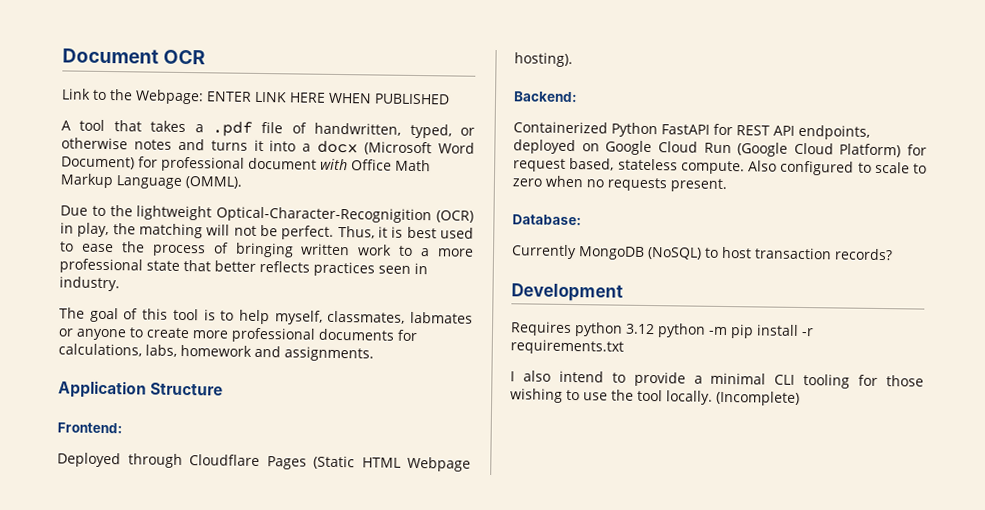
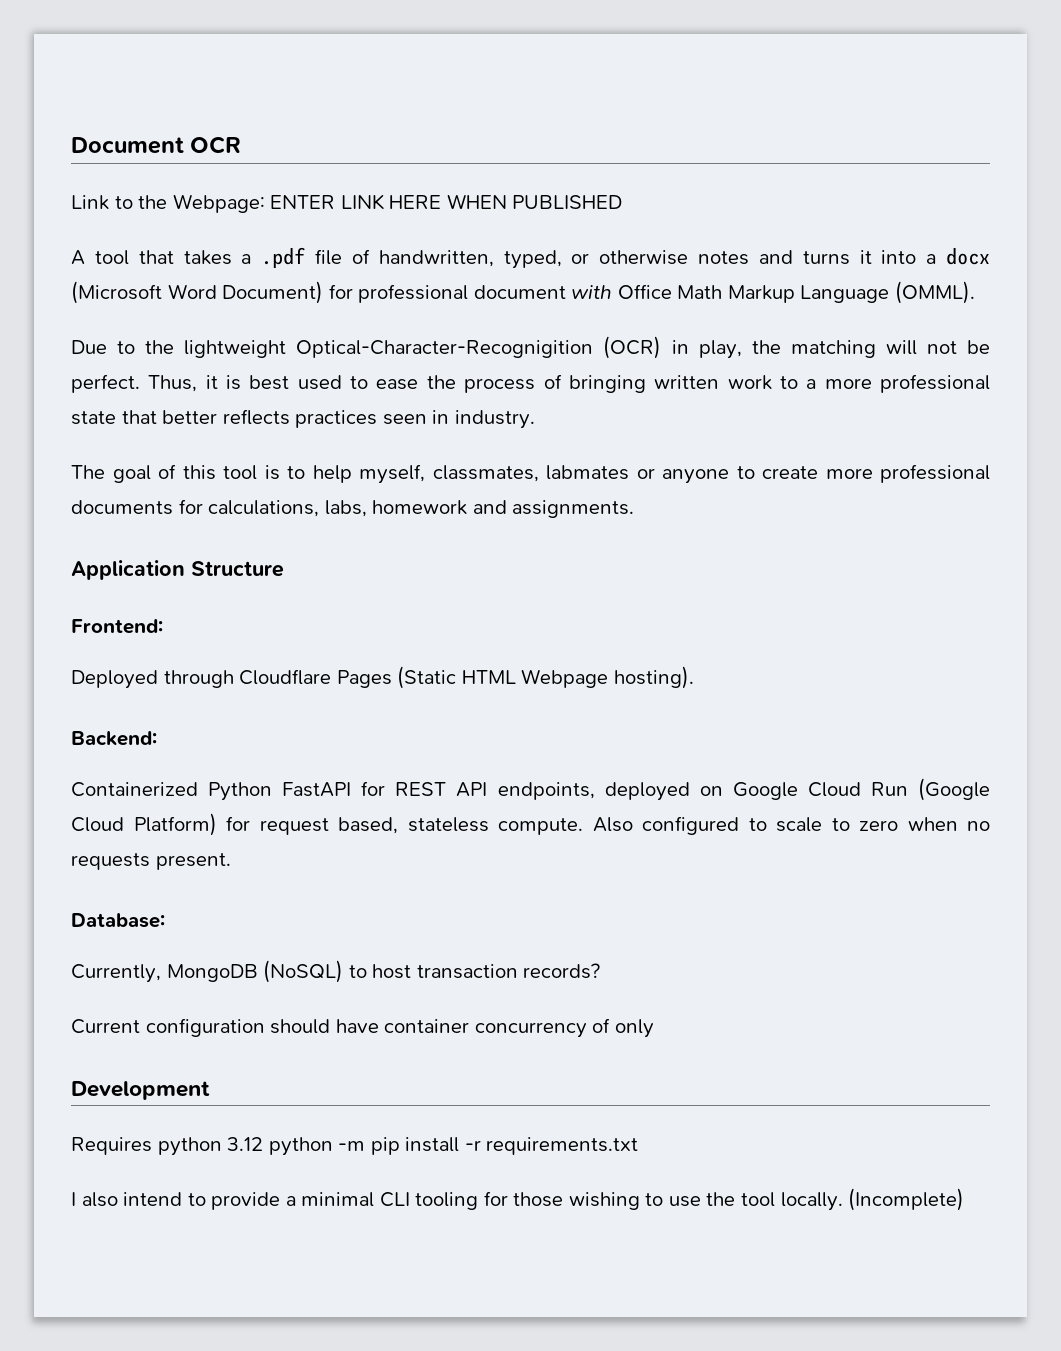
- Currently MongoDB (NoSQL) to host transaction records?
+ Currently, MongoDB (NoSQL) to host transaction records?
+ Current configuration should have container concurrency of only

